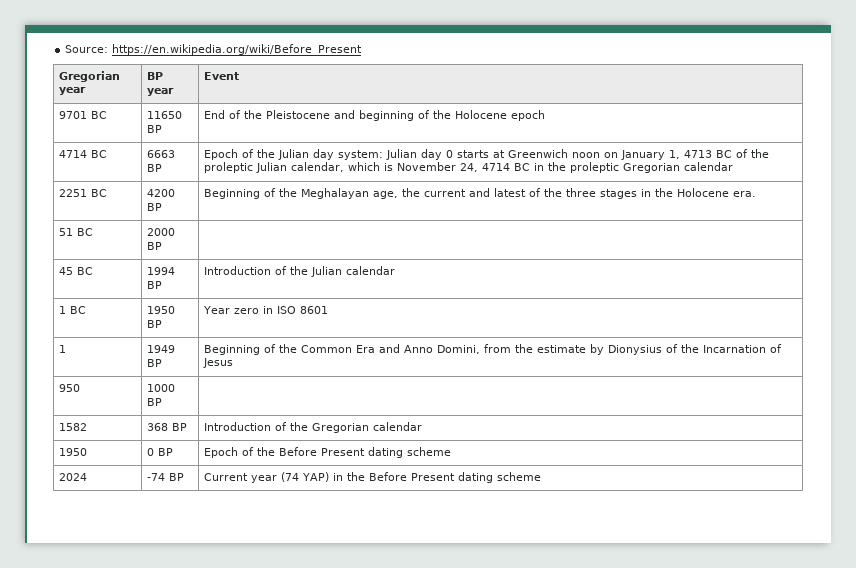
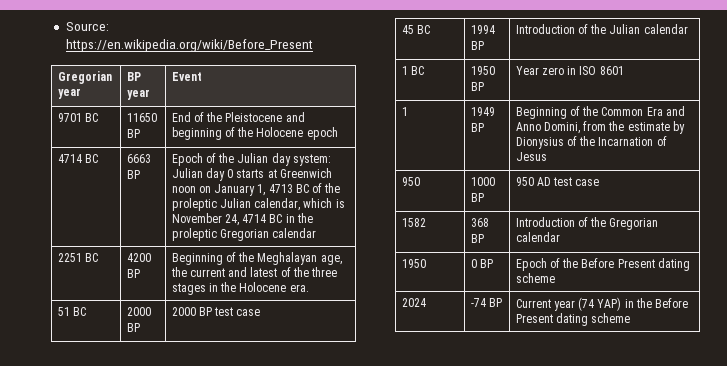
- 51 BC | 2000 BP |
+ 51 BC | 2000 BP | 2000 BP test case
- 950 | 1000 BP |
+ 950 | 1000 BP | 950 AD test case

